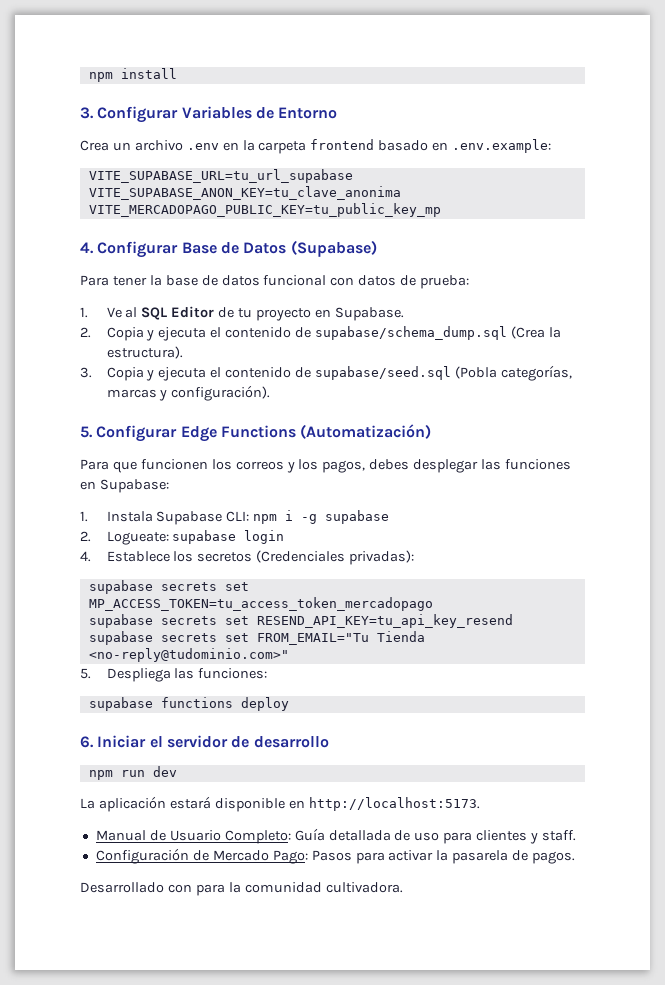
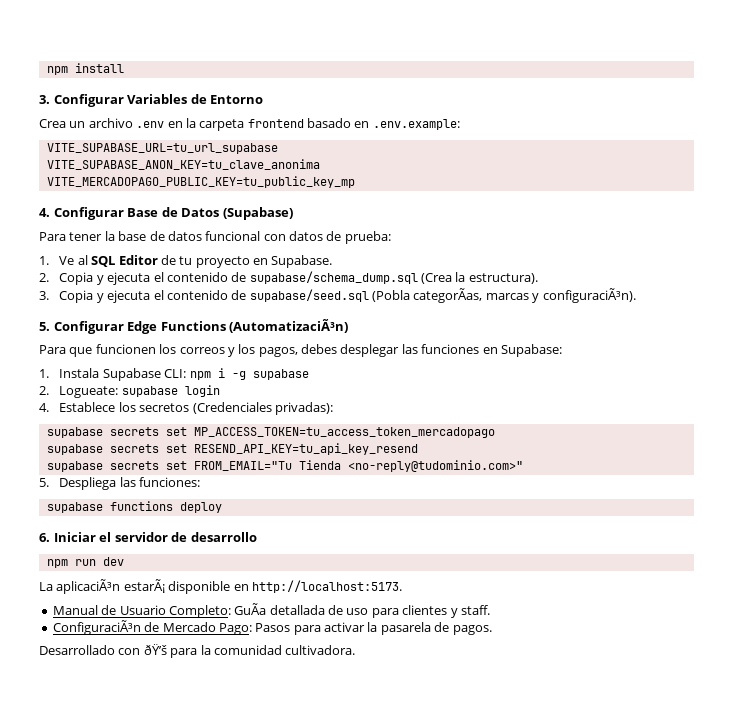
- 3. Copia y ejecuta el contenido de supabase/seed.sql (Pobla categorías, marcas y configuración).
+ 3. Copia y ejecuta el contenido de supabase/seed.sql (Pobla categorÃas, marcas y configuraciÃ³n).
- 5. Configurar Edge Functions (Automatización)
+ 5. Configurar Edge Functions (AutomatizaciÃ³n)
- La aplicación estará disponible en http://localhost:5173.
+ La aplicaciÃ³n estarÃ¡ disponible en http://localhost:5173.
- Manual de Usuario Completo: Guía detallada de uso para clientes y staff.
+ Manual de Usuario Completo: GuÃa detallada de uso para clientes y staff.
- Configuración de Mercado Pago: Pasos para activar la pasarela de pagos.
+ ConfiguraciÃ³n de Mercado Pago: Pasos para activar la pasarela de pagos.
- Desarrollado con para la comunidad cultivadora.
+ Desarrollado con ðŸ’š para la comunidad cultivadora.

